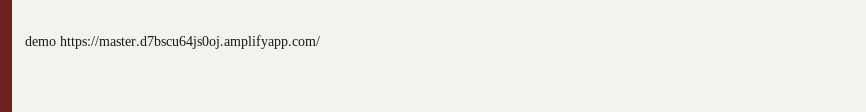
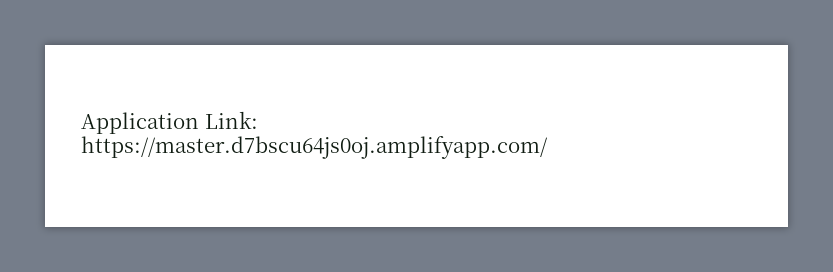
- demo https://master.d7bscu64js0oj.amplifyapp.com/
+ Application Link: https://master.d7bscu64js0oj.amplifyapp.com/

